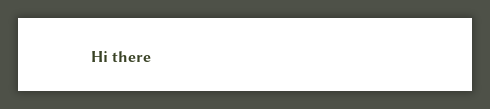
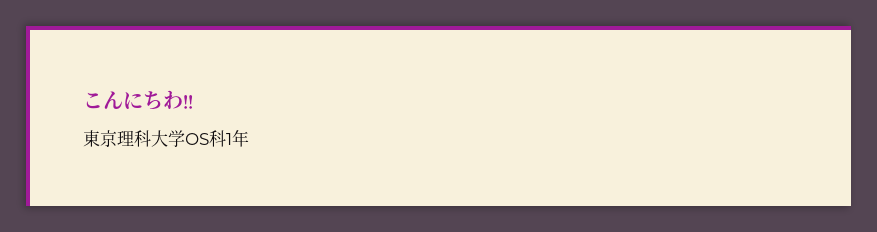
- Hi there
+ こんにちわ!!
+ 東京理科大学OS科1年

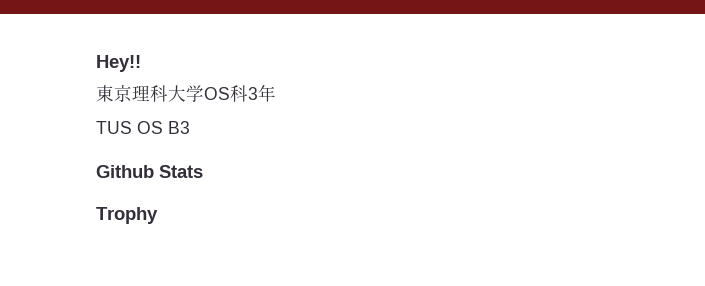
- こんにちわ!!
+ Hey!!
- 東京理科大学OS科1年
+ 東京理科大学OS科3年
+ TUS OS B3
+ Github Stats
+ Trophy

